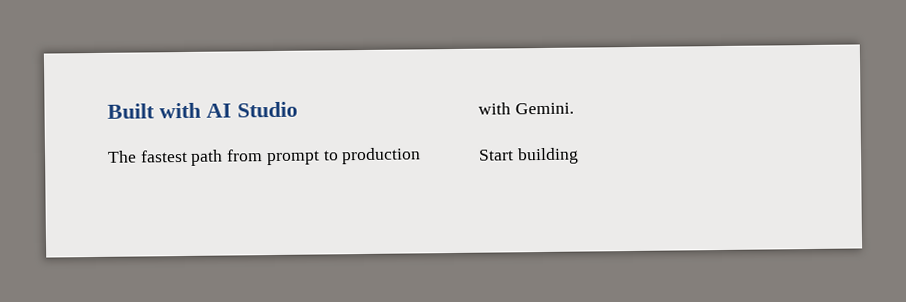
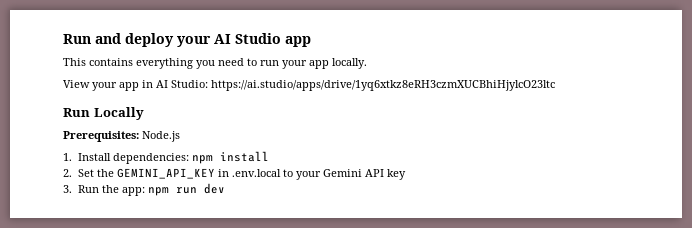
- Built with AI Studio
- The fastest path from prompt to production with Gemini.
- Start building
+ Run and deploy your AI Studio app
+ This contains everything you need to run your app locally.
+ View your app in AI Studio: https://ai.studio/apps/drive/1yq6xtkz8eRH3czmXUCBhiHjylcO23ltc
+ Run Locally
+ Prerequisites: Node.js
+ 1. Install dependencies: npm install
+ 2. Set the GEMINI_API_KEY in .env.local to your Gemini API key
+ 3. Run the app: npm run dev

